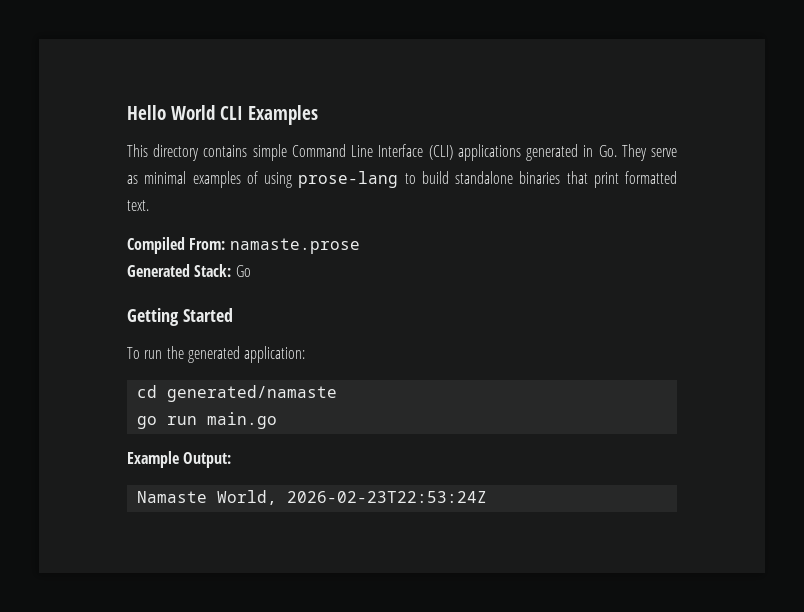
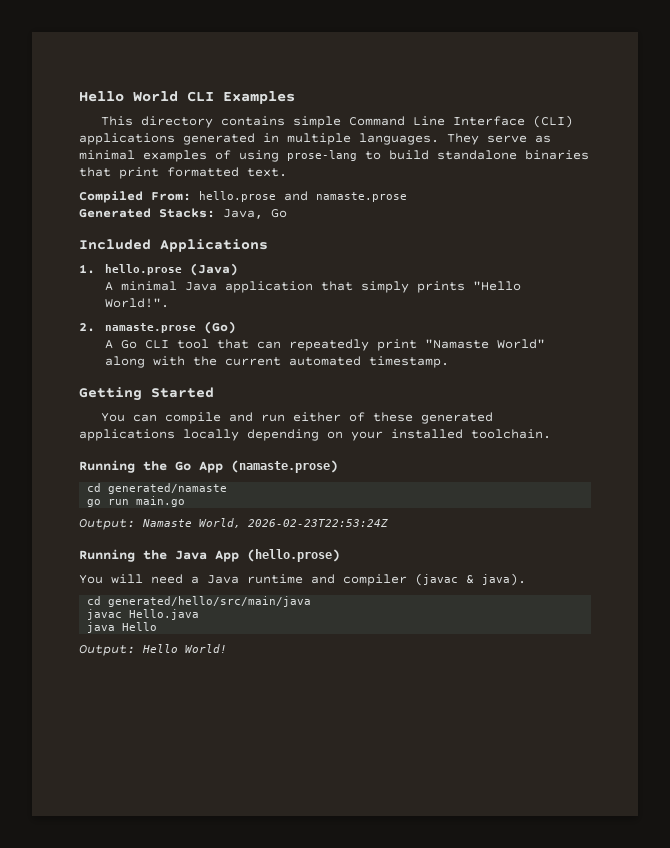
- This directory contains simple Command Line Interface (CLI) applications generated in Go. They serve as minimal examples of using prose-lang to build standalone binaries that print formatted text.
+ This directory contains simple Command Line Interface (CLI) applications generated in multiple languages. They serve as minimal examples of using prose-lang to build standalone binaries that print formatted text.
- Compiled From: namaste.prose
+ Compiled From: hello.prose and namaste.prose
- Generated Stack: Go
+ Generated Stacks: Java, Go
+ Included Applications
+ 1. hello.prose (Java)
+ A minimal Java application that simply prints "Hello World!".
+ 2. namaste.prose (Go)
+ A Go CLI tool that can repeatedly print "Namaste World" along with the current automated timestamp.
  Getting Started
- To run the generated application:
+ You can compile and run either of these generated applications locally depending on your installed toolchain.
+ Running the Go App (namaste.prose)
- Example Output:
- Namaste World, 2026-02-23T22:53:24Z
+ Output: Namaste World, 2026-02-23T22:53:24Z
+ Running the Java App (hello.prose)
+ You will need a Java runtime and compiler (javac & java).
+ cd generated/hello/src/main/java
+ javac Hello.java
+ java Hello
+ Output: Hello World!

